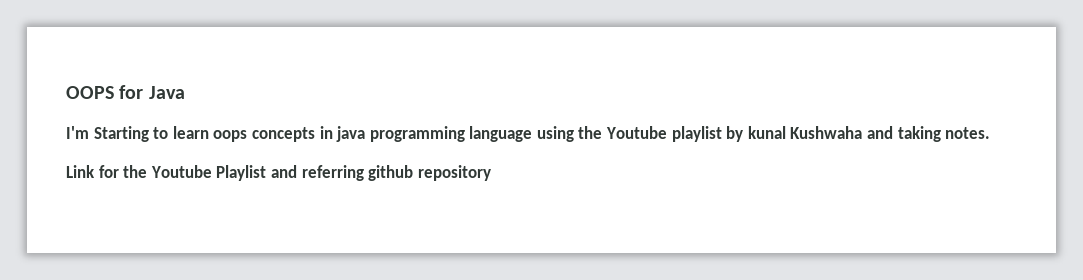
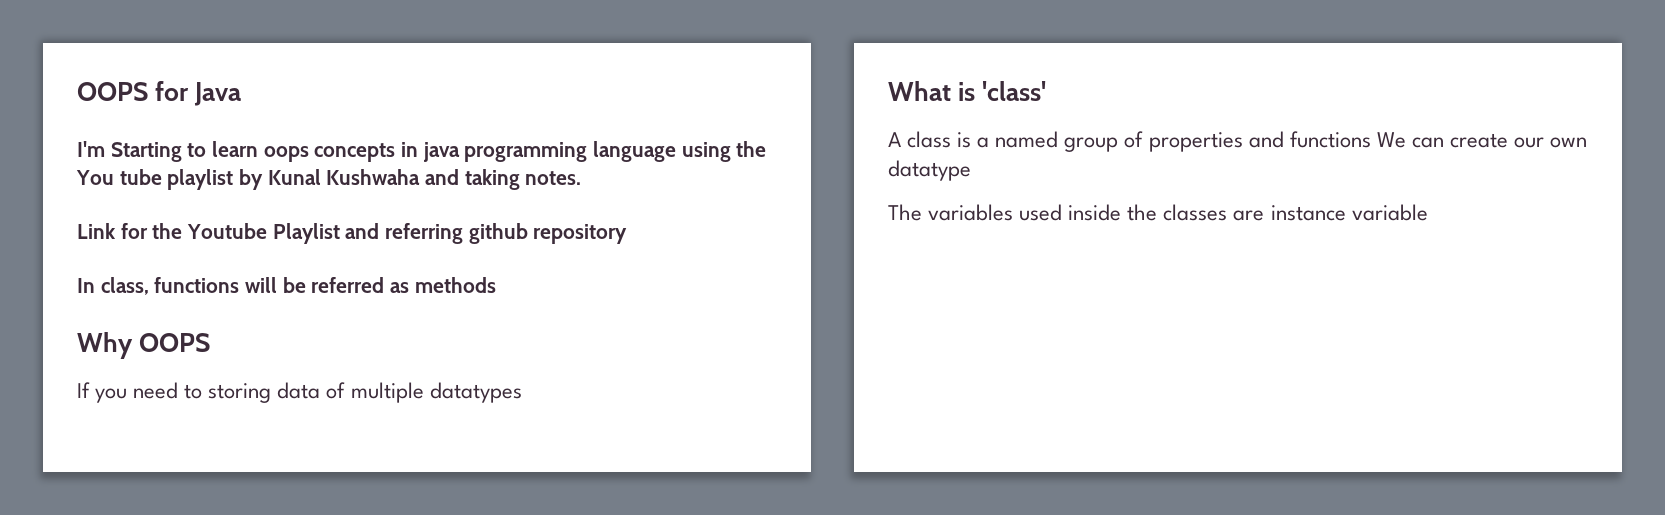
- I'm Starting to learn oops concepts in java programming language using the Youtube playlist by kunal Kushwaha and taking notes.
+ I'm Starting to learn oops concepts in java programming language using the You tube playlist by Kunal Kushwaha and taking notes.
+ In class, functions will be referred as methods
+ Why OOPS
+ If you need to storing data of multiple datatypes
+ What is 'class'
+ A class is a named group of properties and functions We can create our own datatype
+ The variables used inside the classes are instance variable

